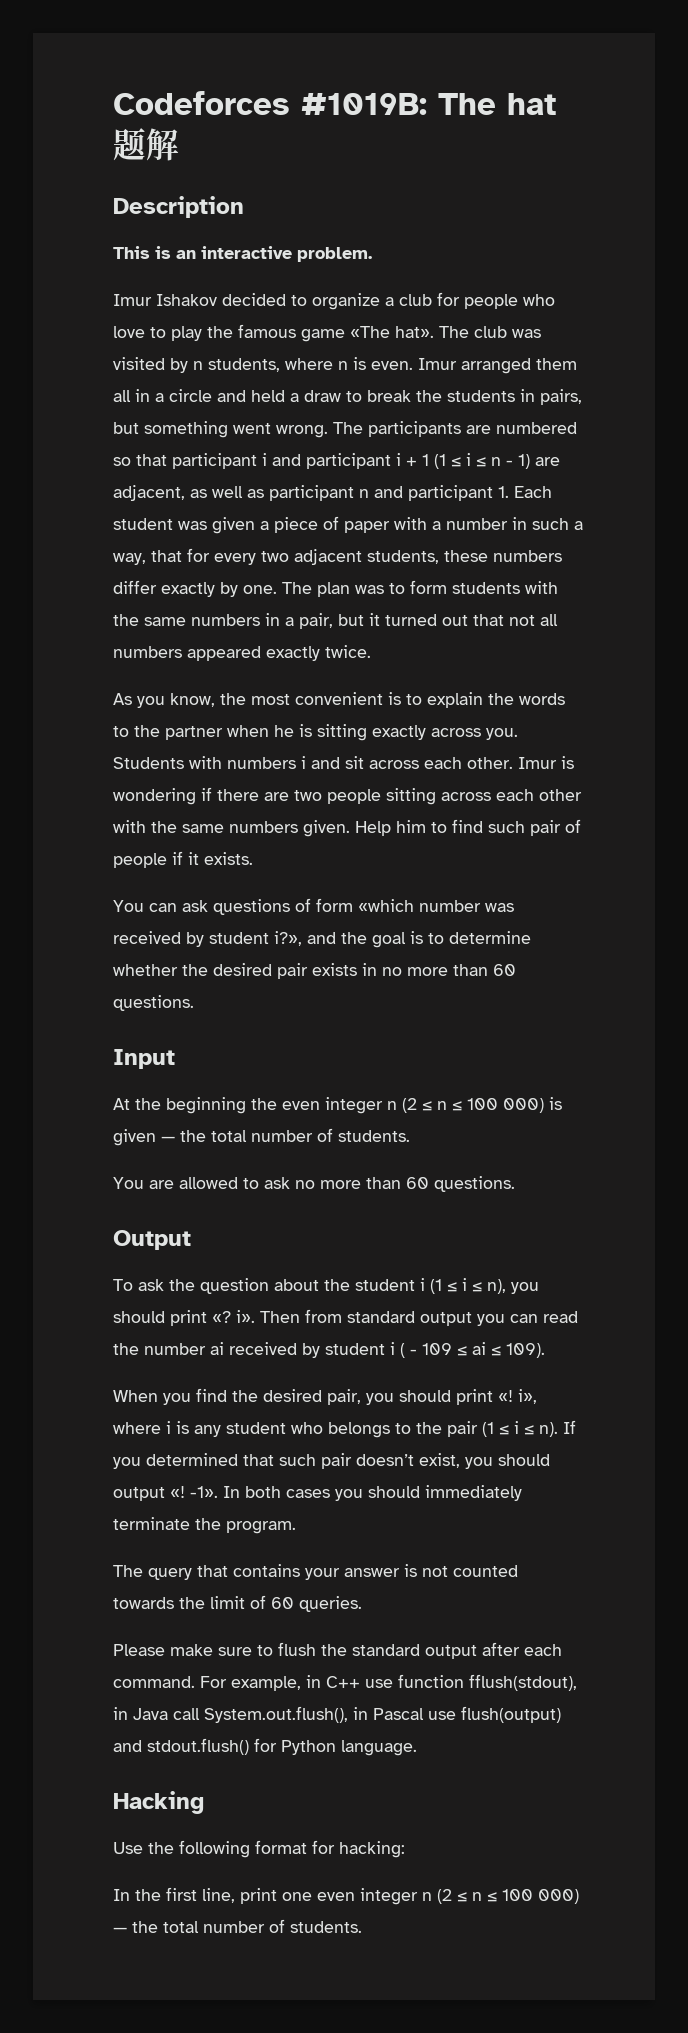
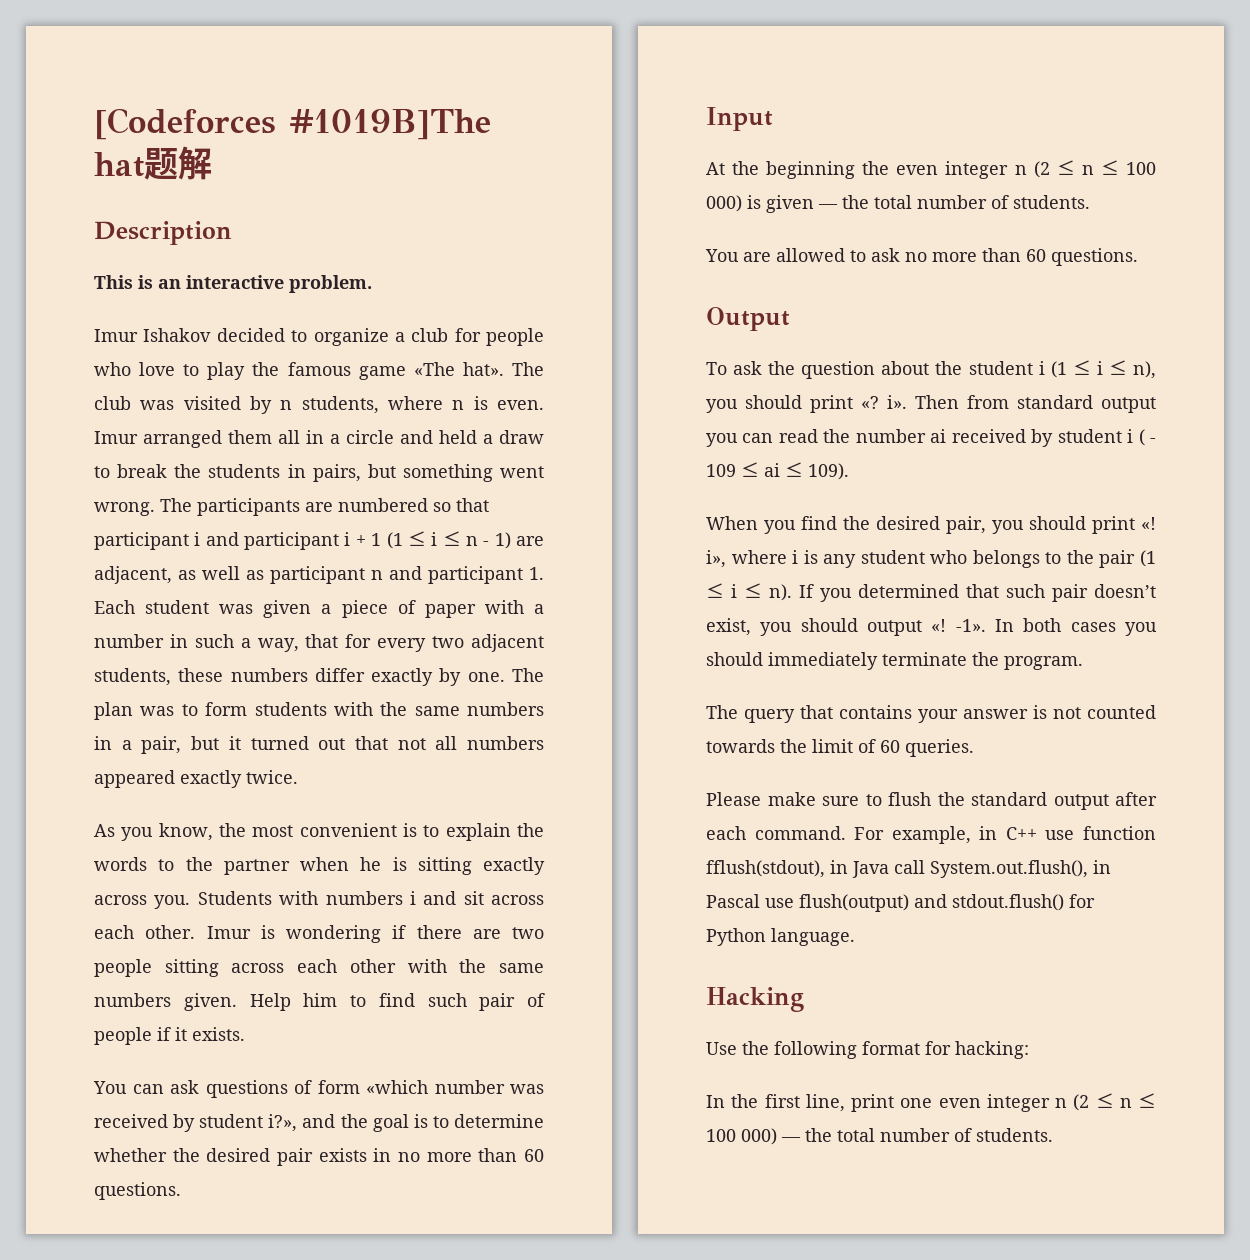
- Codeforces #1019B: The hat题解
+ [Codeforces #1019B]The hat题解

